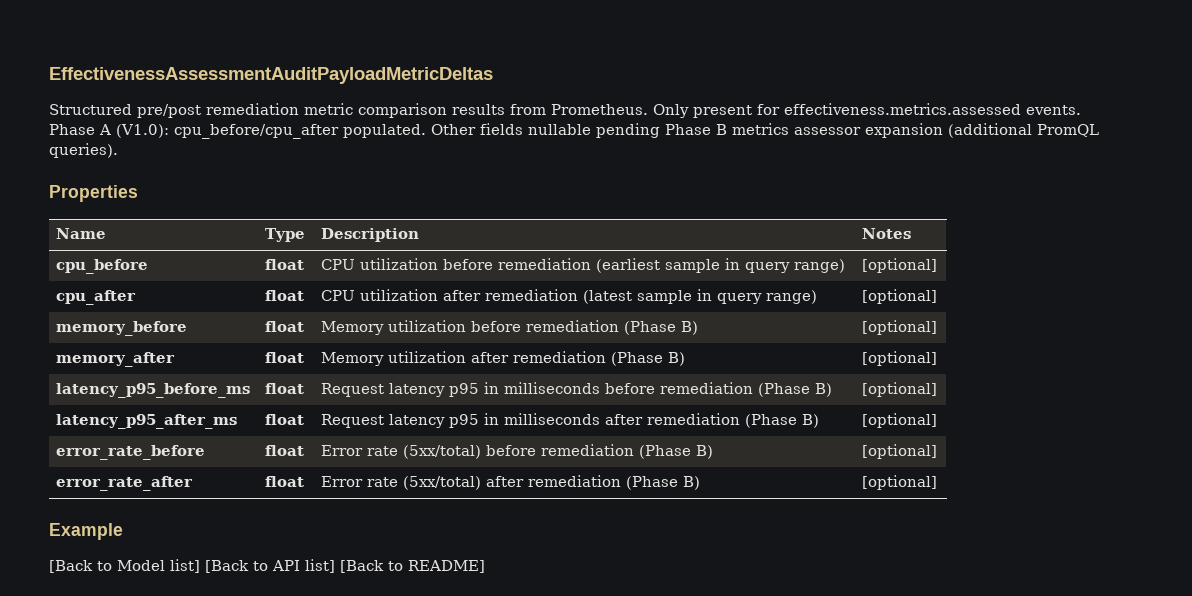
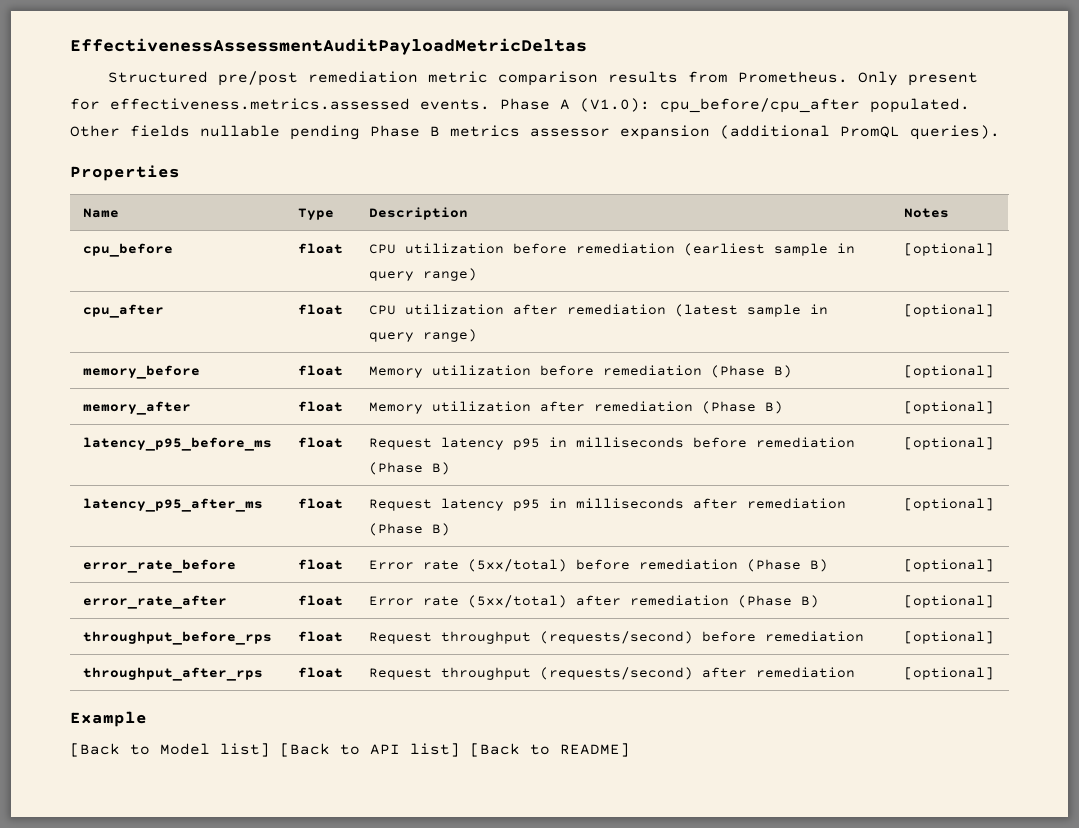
+ throughput_before_rps | float | Request throughput (requests/second) before remediation | [optional]
+ throughput_after_rps | float | Request throughput (requests/second) after remediation | [optional]

